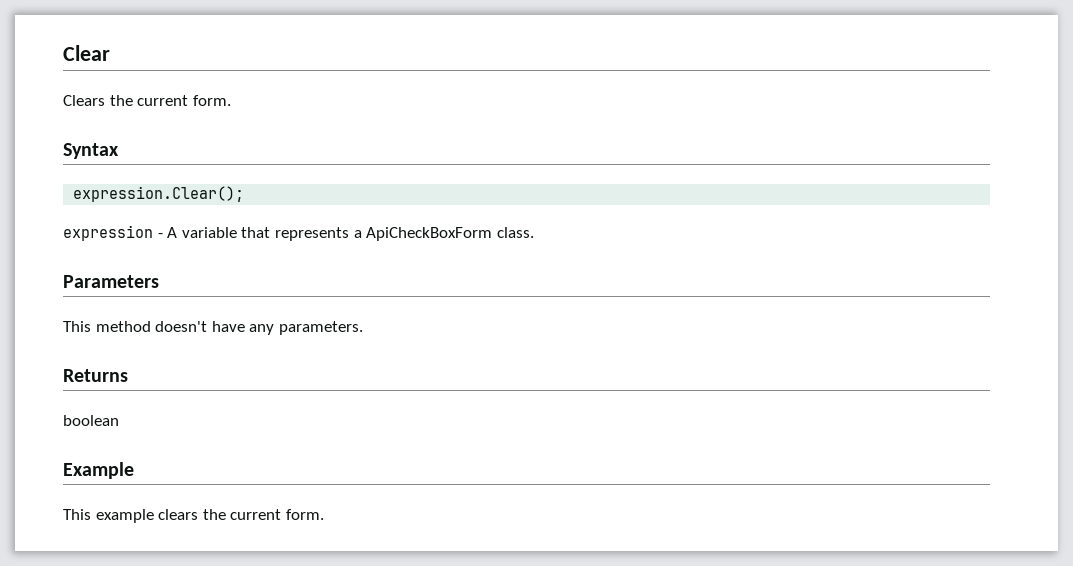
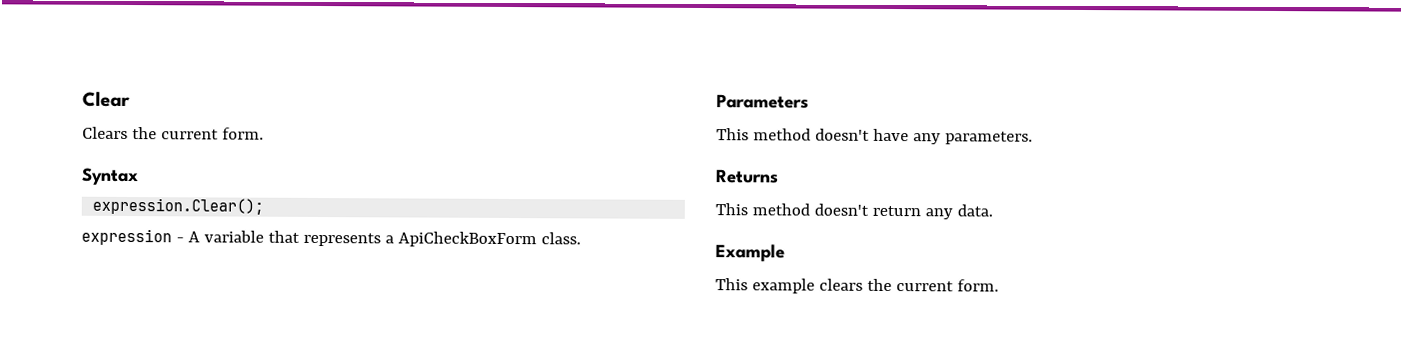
- boolean
+ This method doesn't return any data.

